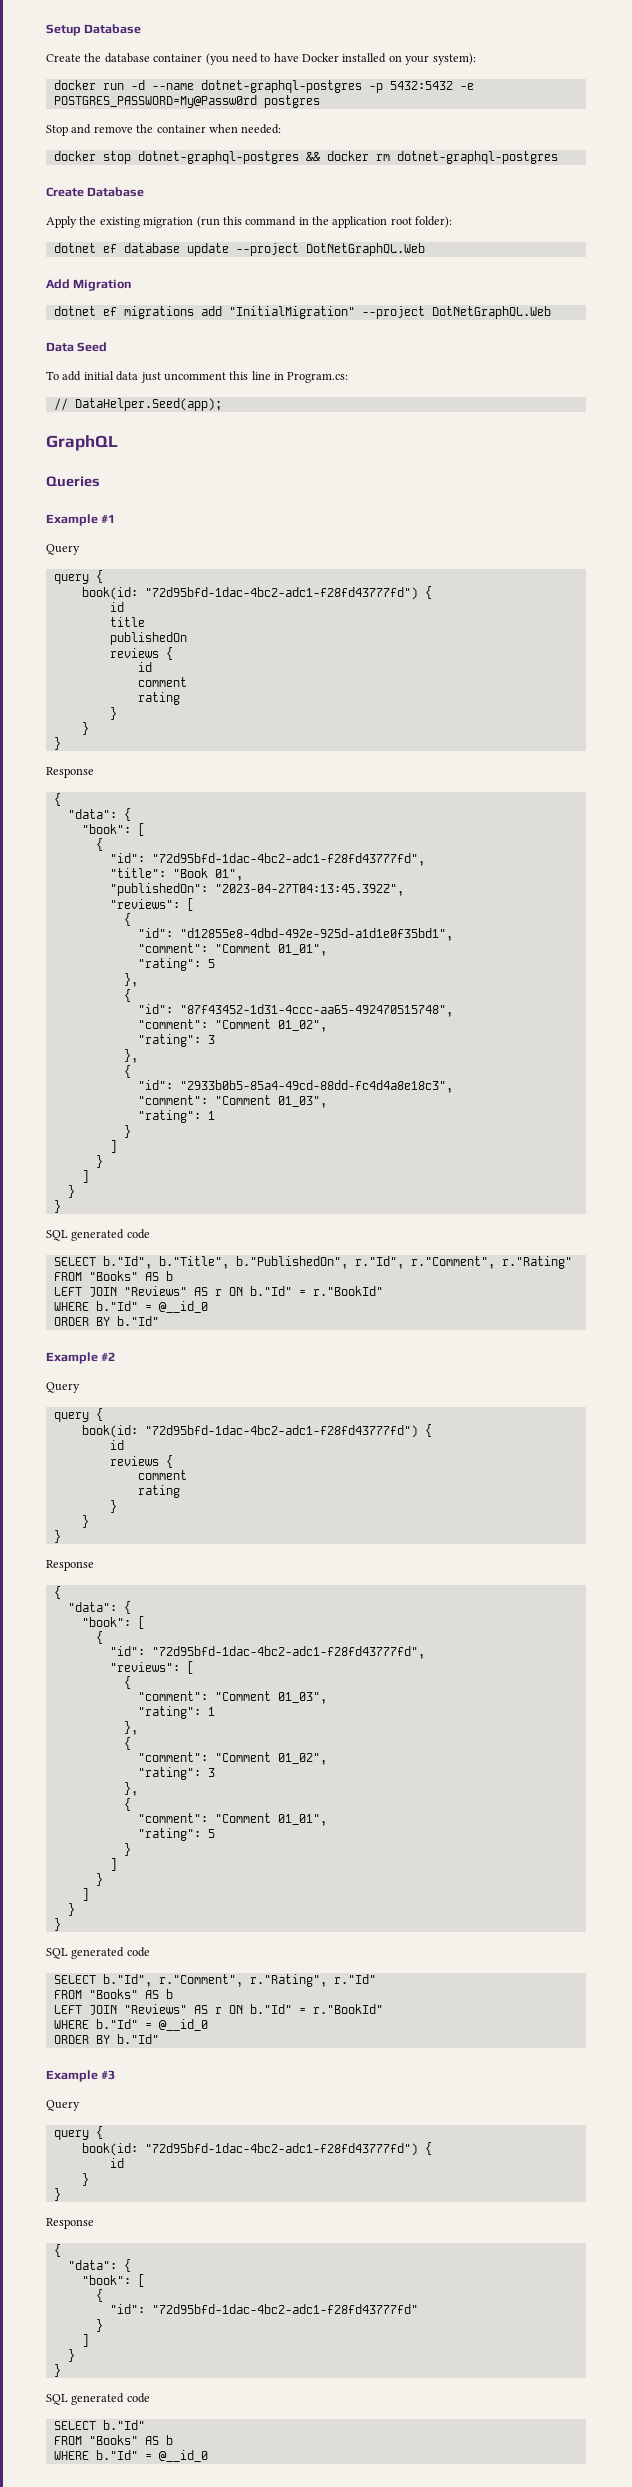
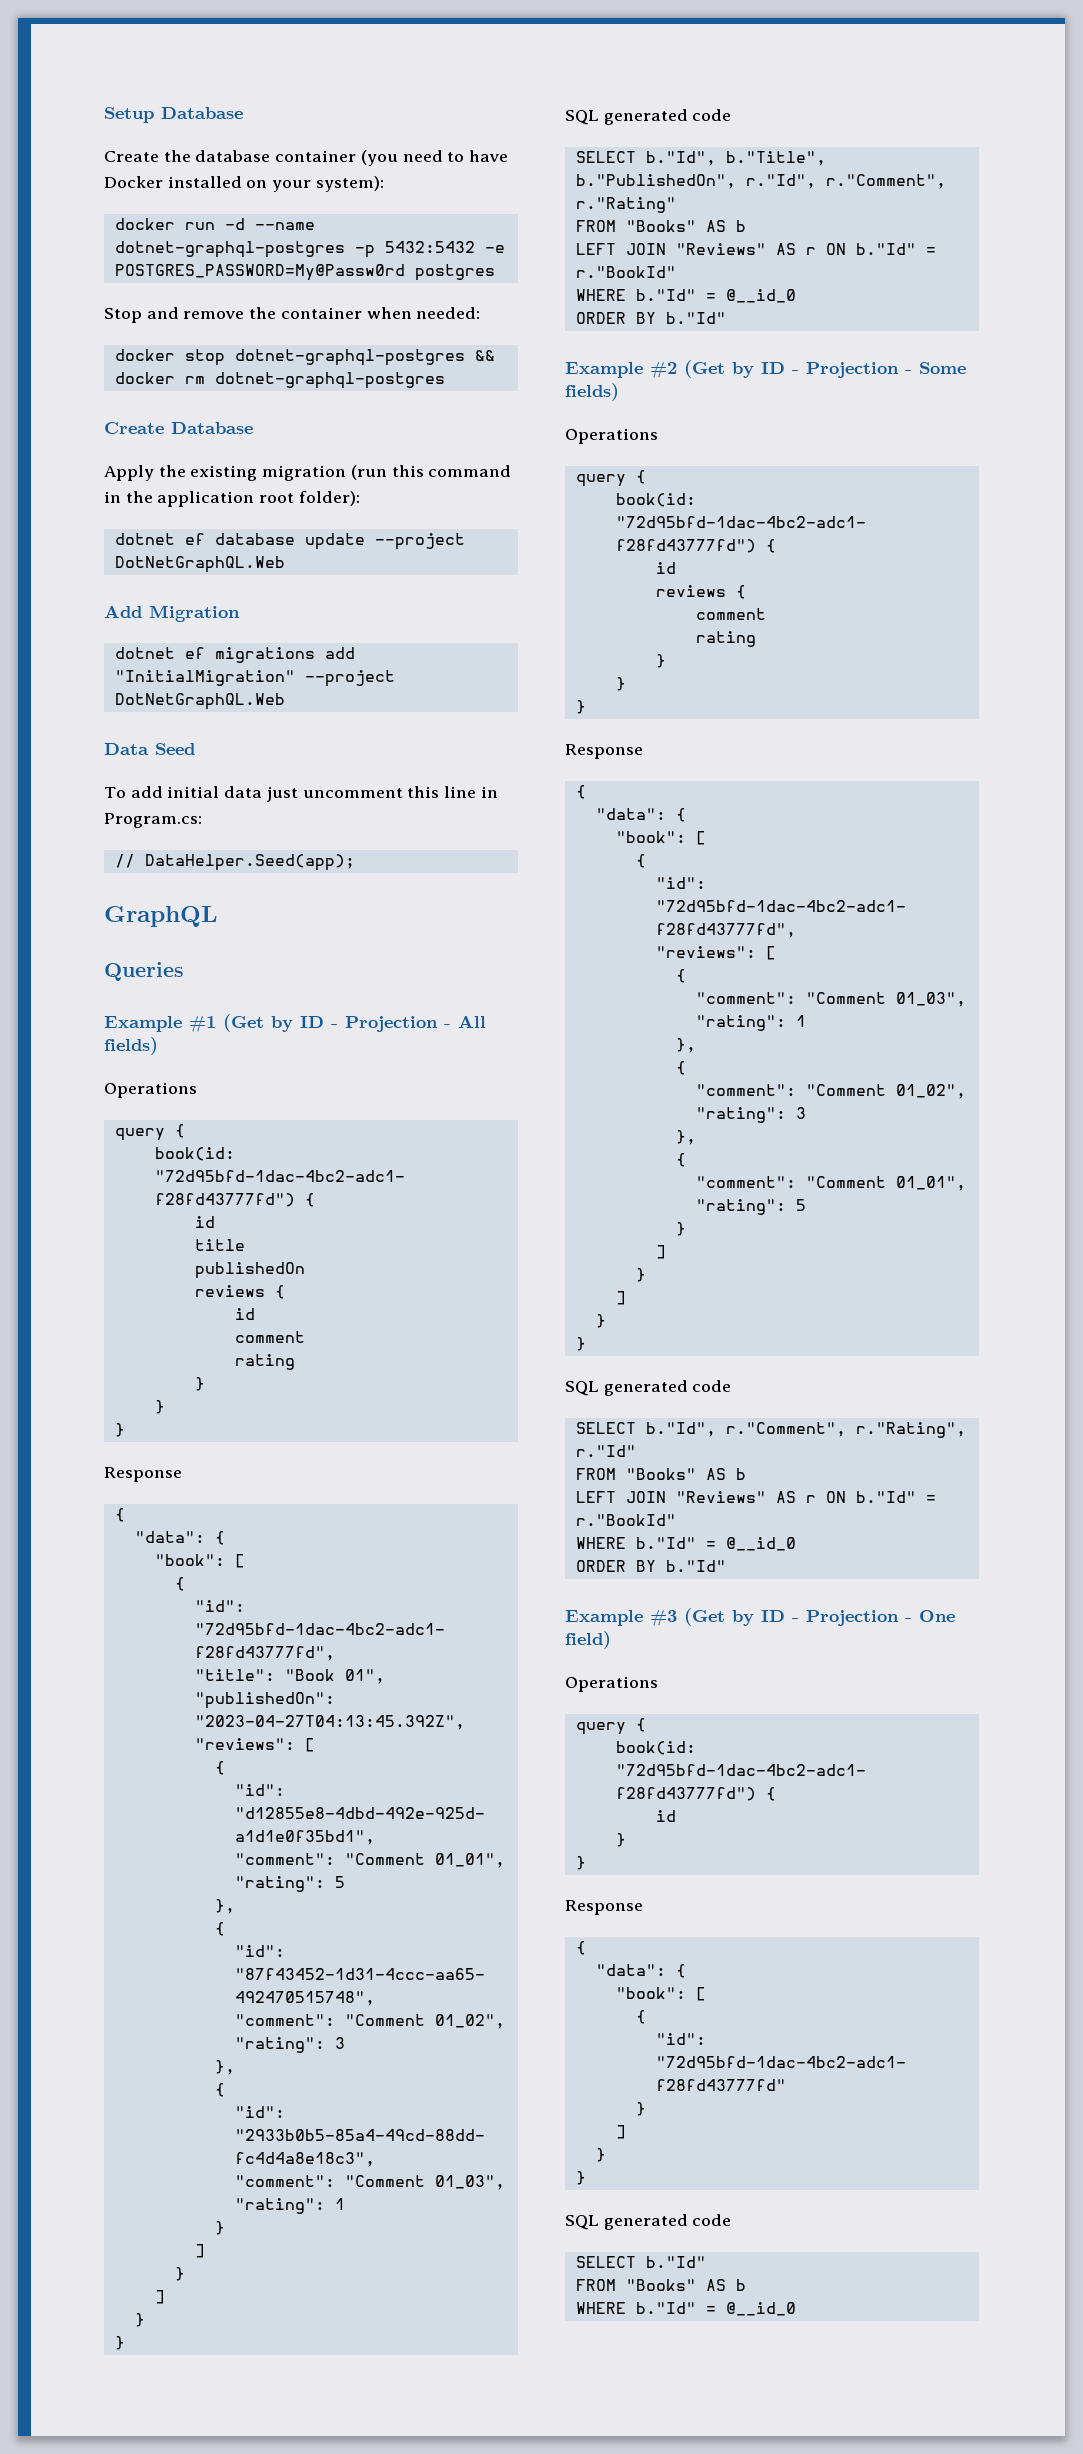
- Example #1
- Query
+ Example #1 (Get by ID - Projection - All fields)
+ Operations
- Example #2
- Query
+ Example #2 (Get by ID - Projection - Some fields)
+ Operations
- Example #3
- Query
+ Example #3 (Get by ID - Projection - One field)
+ Operations

